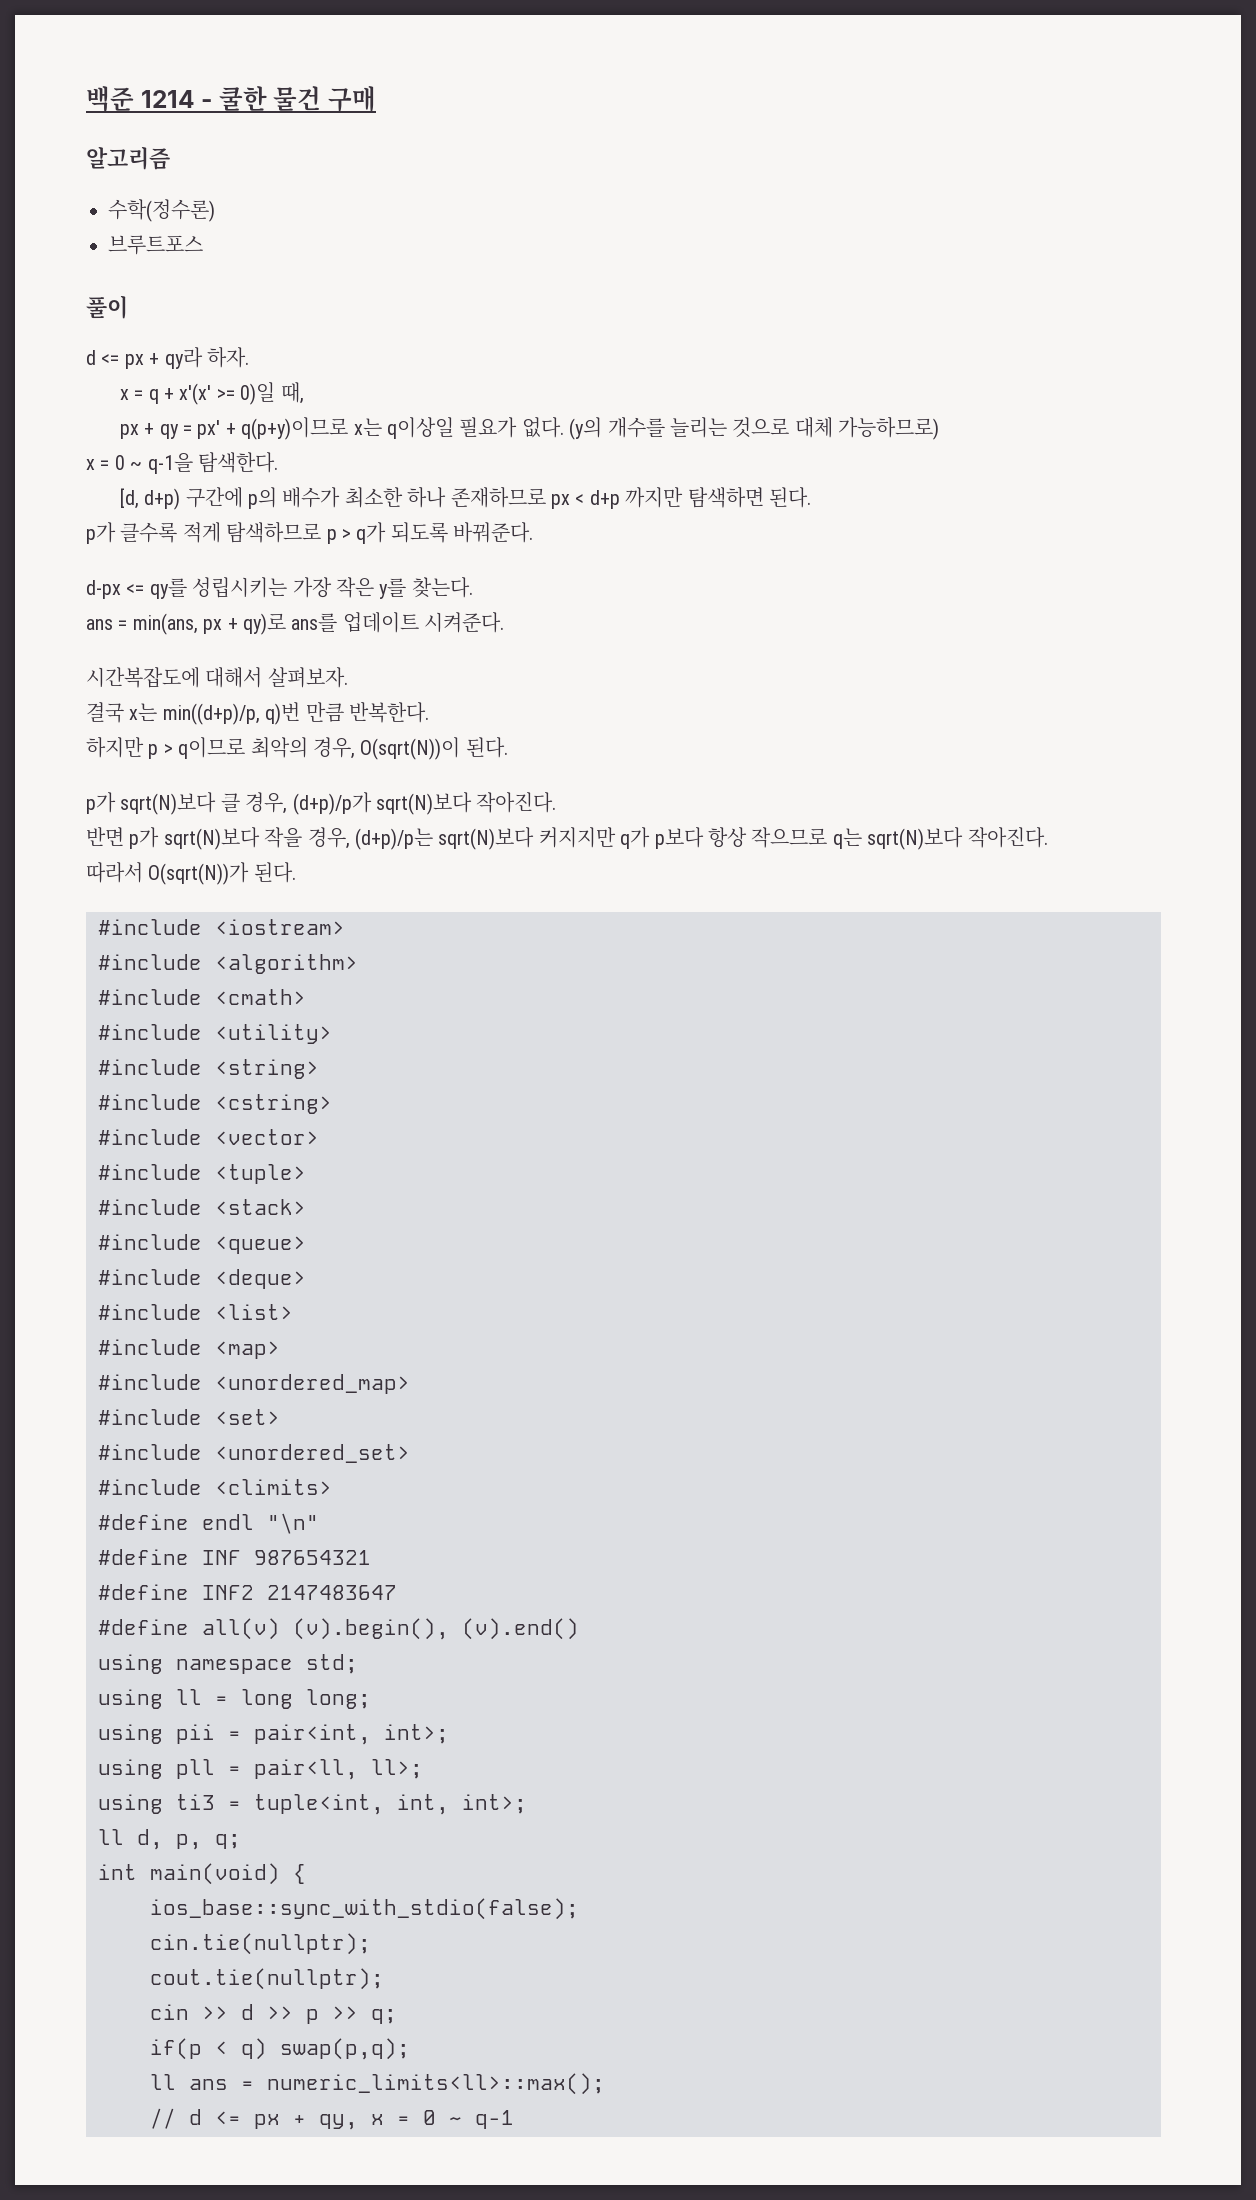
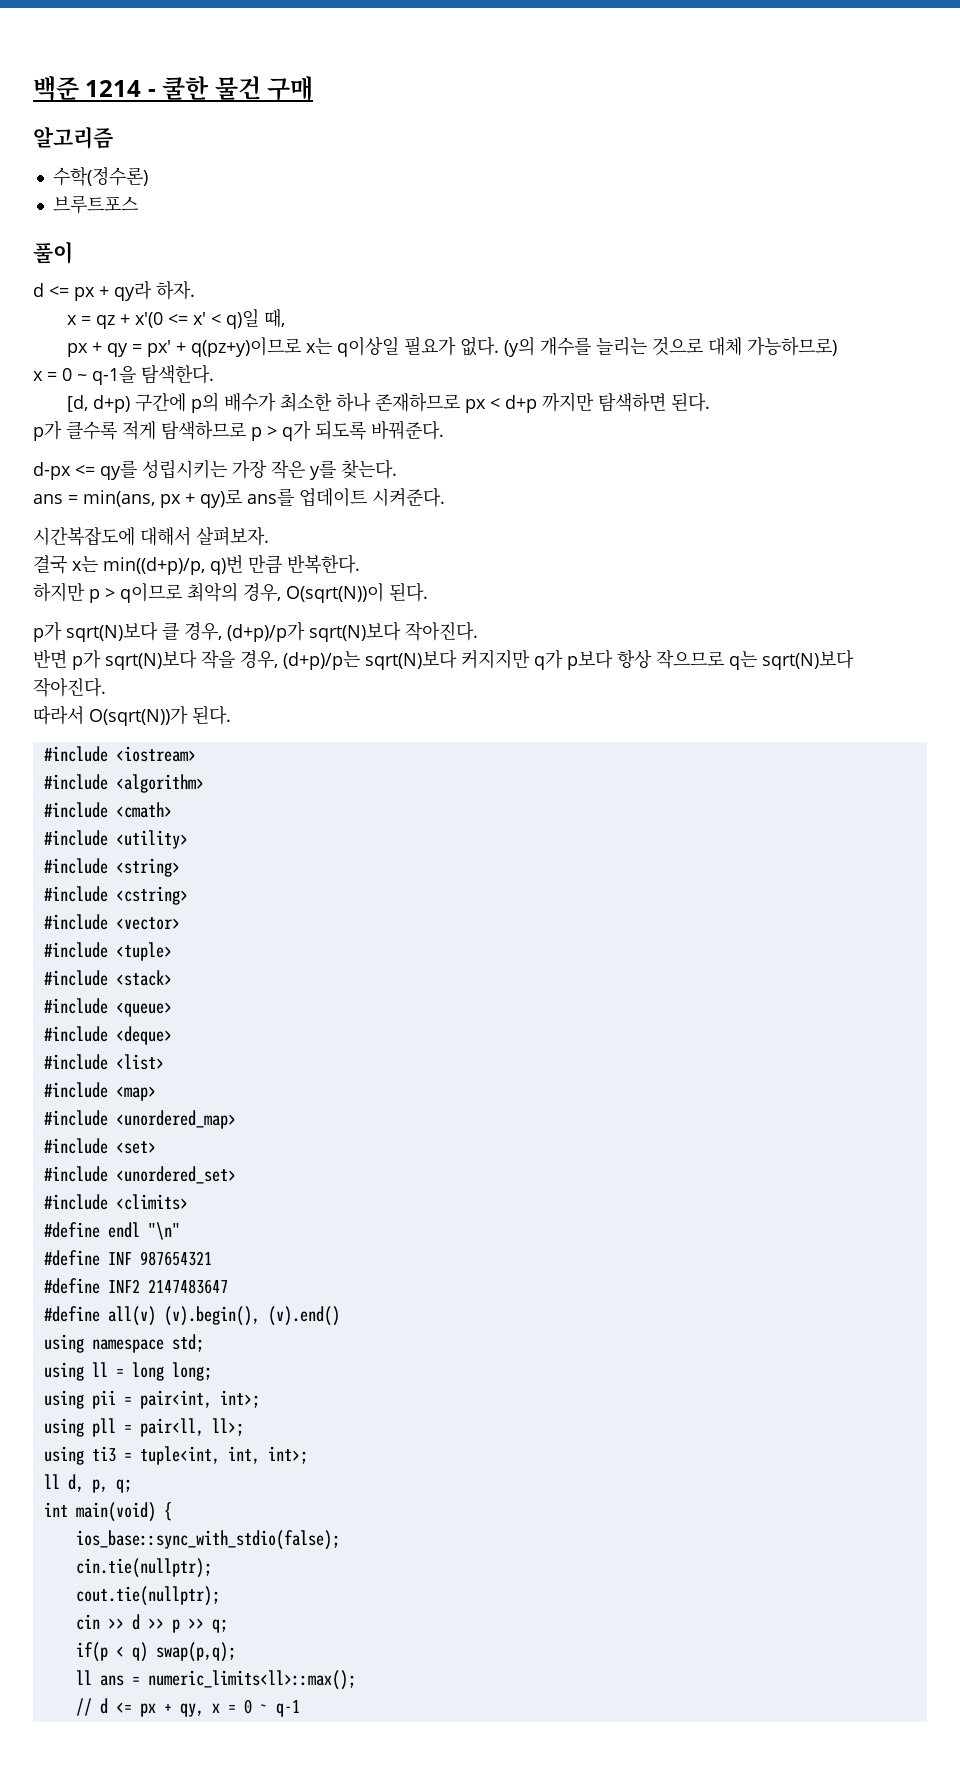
- x = q + x'(x' >= 0)일 때,
+ x = qz + x'(0 <= x' < q)일 때,
- px + qy = px' + q(p+y)이므로 x는 q이상일 필요가 없다.
+ px + qy = px' + q(pz+y)이므로 x는 q이상일 필요가 없다.

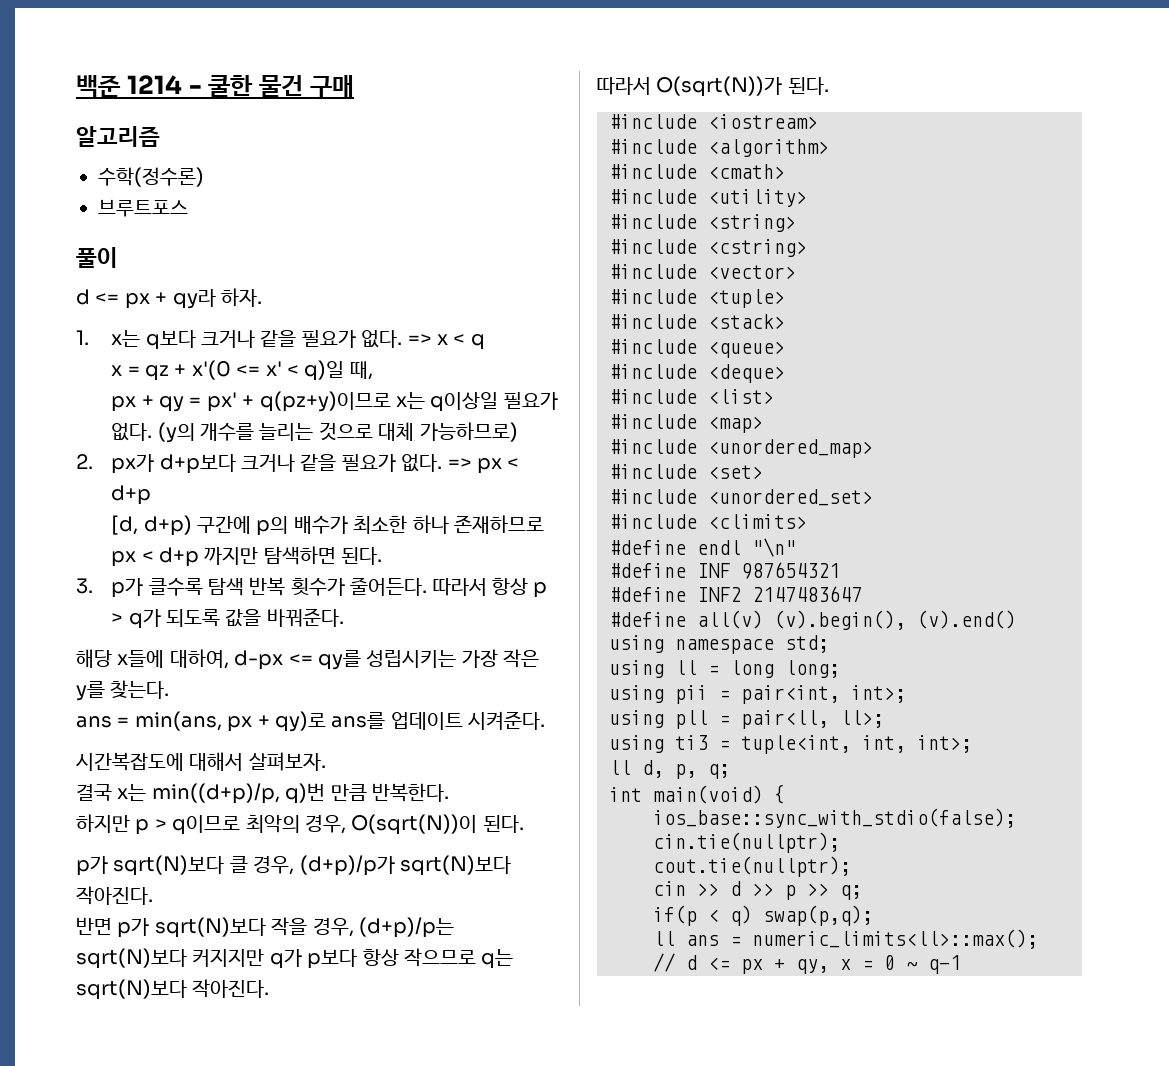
+ 1. x는 q보다 크거나 같을 필요가 없다. => x < q
- x = 0 ~ q-1을 탐색한다.
+ 2. px가 d+p보다 크거나 같을 필요가 없다. => px < d+p
- p가 클수록 적게 탐색하므로 p > q가 되도록 바꿔준다.
+ 3. p가 클수록 탐색 반복 횟수가 줄어든다. 따라서 항상 p > q가 되도록 값을 바꿔준다.
- d-px <= qy를 성립시키는 가장 작은 y를 찾는다.
+ 해당 x들에 대하여, d-px <= qy를 성립시키는 가장 작은 y를 찾는다.

